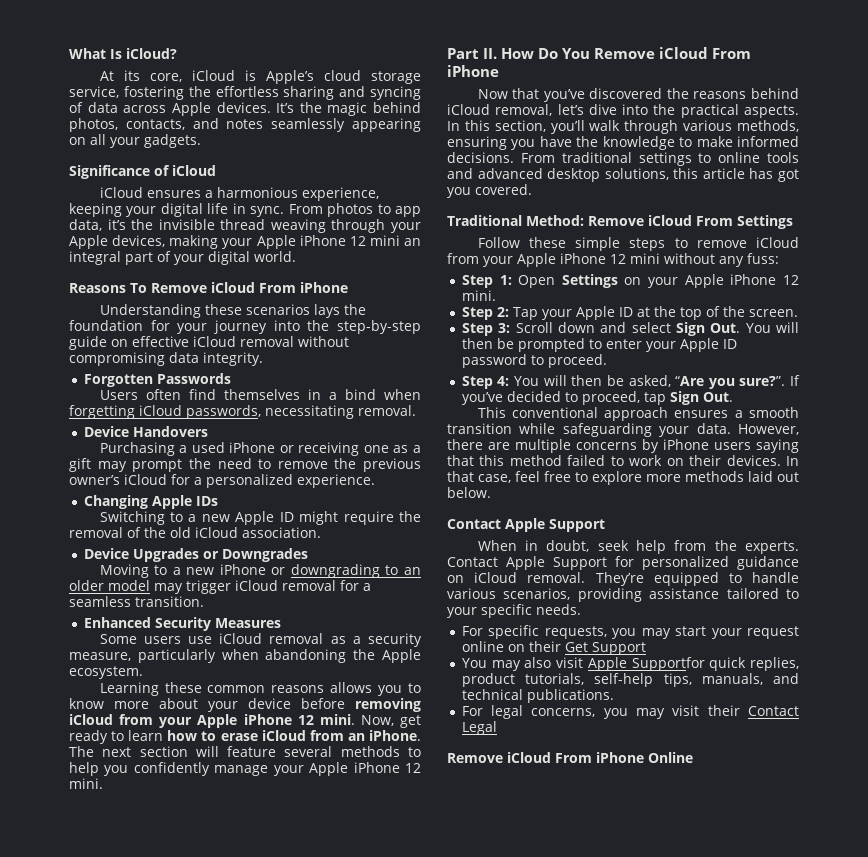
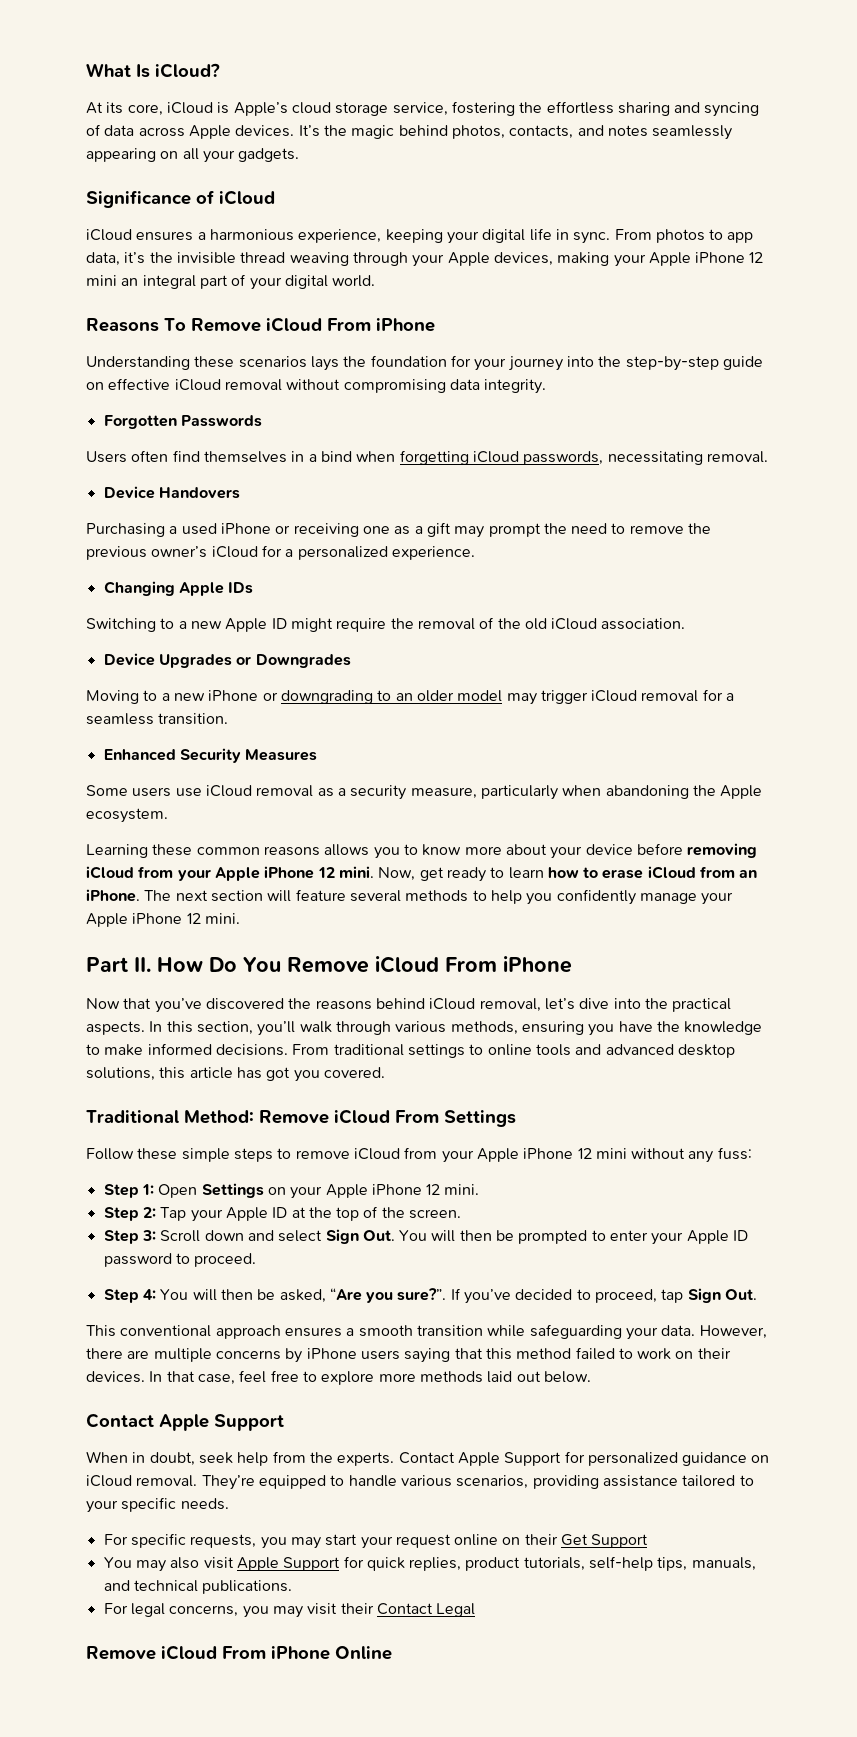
- You may also visit Apple Supportfor quick replies, product tutorials, self-help tips, manuals, and technical publications.
+ You may also visit Apple Support for quick replies, product tutorials, self-help tips, manuals, and technical publications.

